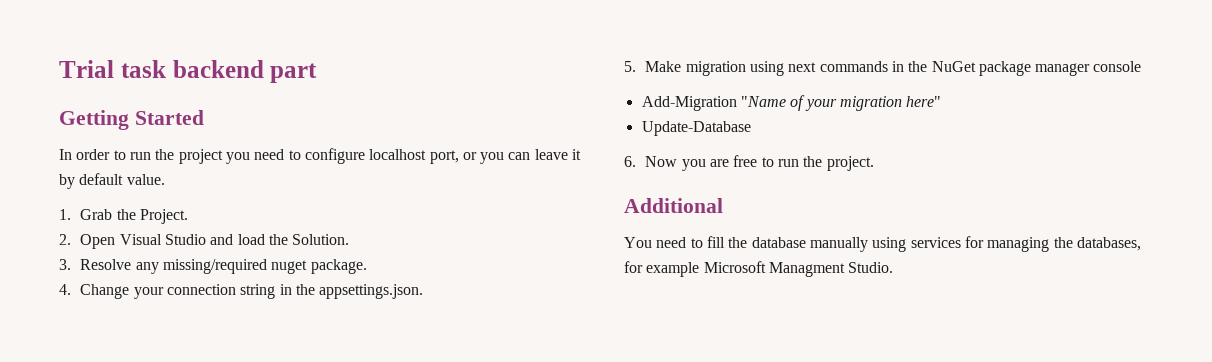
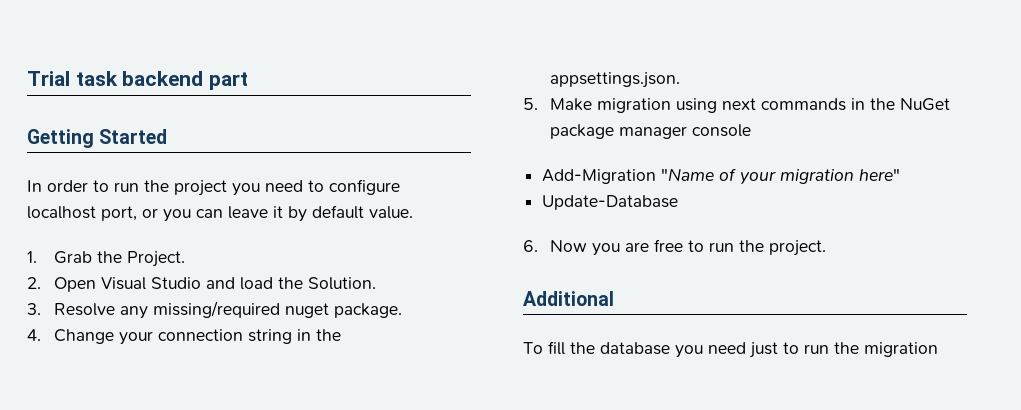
- You need to fill the database manually using services for managing the databases, for example Microsoft Managment Studio.
+ To fill the database you need just to run the migration

